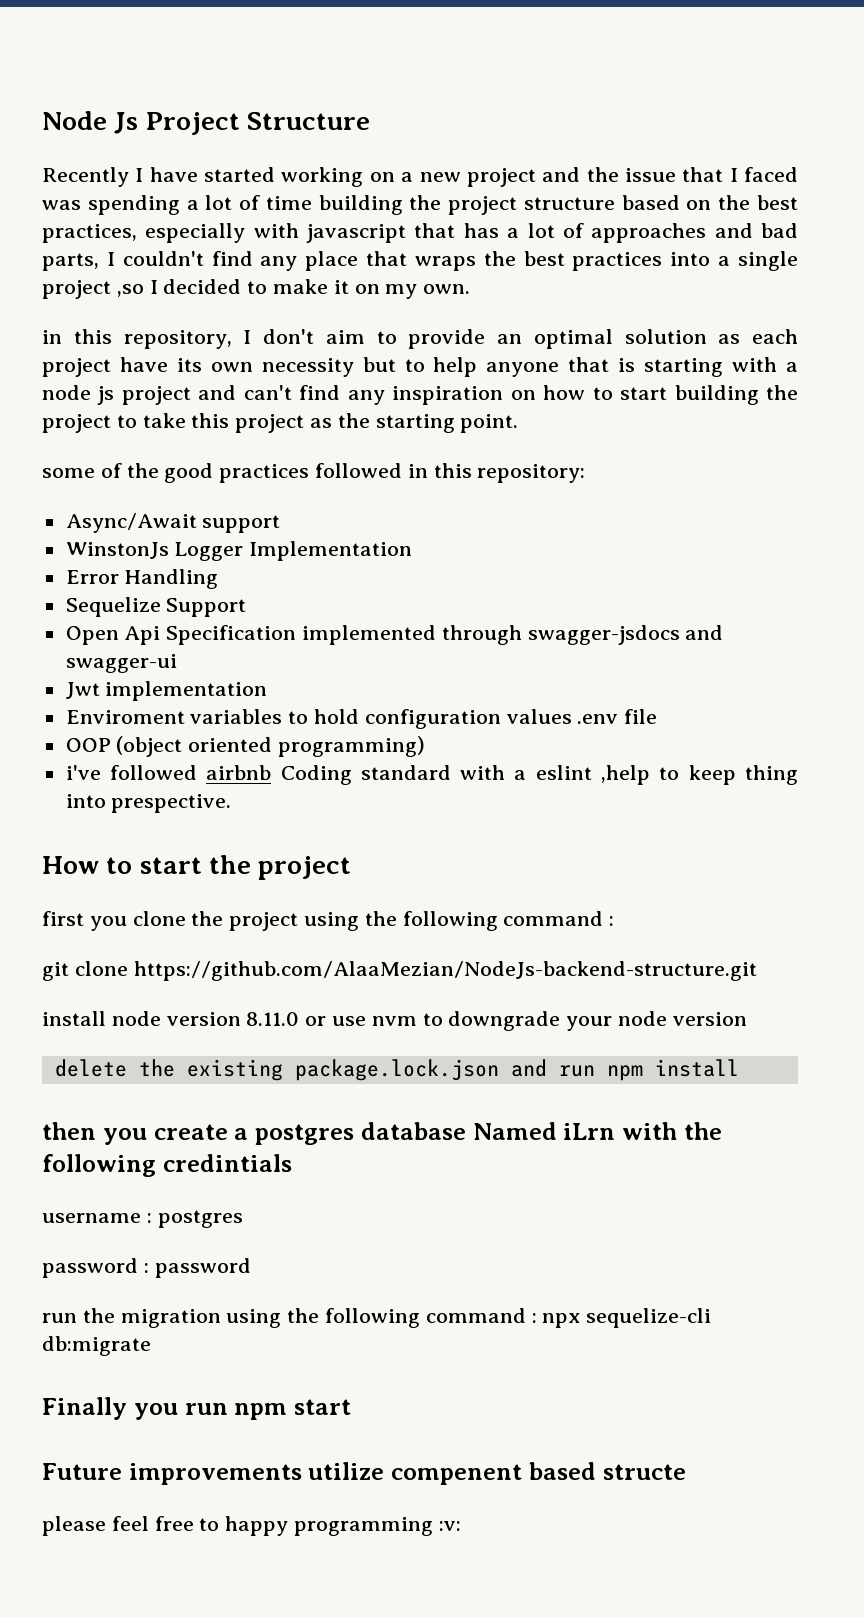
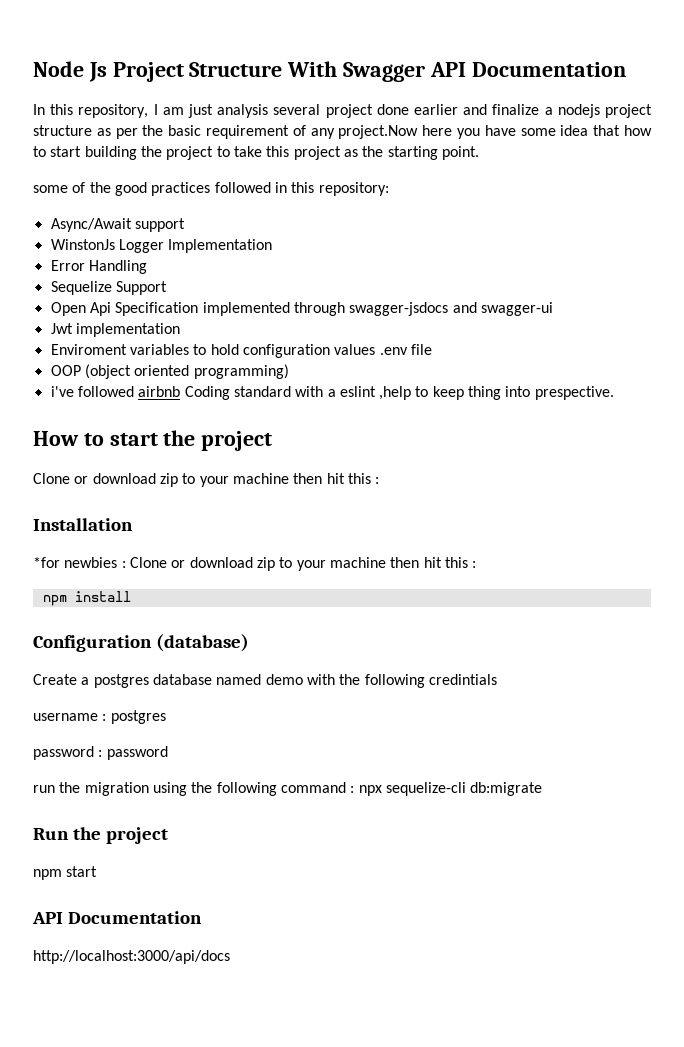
- Node Js Project Structure
- Recently I have started working on a new project and the issue that I faced was spending a lot of time building the project structure based on the best practices, especially with javascript that has a lot of approaches and bad parts, I couldn't find any place that wraps the best practices into a single project ,so I decided to make it on my own.
- in this repository, I don't aim to provide an optimal solution as each project have its own necessity but to help anyone that is starting with a node js project and can't find any inspiration on how to start building the project to take this project as the starting point.
+ Node Js Project Structure With Swagger API Documentation
+ In this repository, I am just analysis several project done earlier and finalize a nodejs project structure as per the basic requirement of any project.Now here you have some idea that how to start building the project to take this project as the starting point.
  How to start the project
- first you clone the project using the following command :
- git clone https://github.com/AlaaMezian/NodeJs-backend-structure.git
- install node version 8.11.0 or use nvm to downgrade your node version
- delete the existing package.lock.json and run npm install
+ Clone or download zip to your machine then hit this :
+ Installation
+ *for newbies : Clone or download zip to your machine then hit this :
+ npm install
- then you create a postgres database Named iLrn with the following credintials
+ Configuration (database)
+ Create a postgres database named demo with the following credintials
- Finally you run npm start
- Future improvements utilize compenent based structe
- please feel free to happy programming :v:
+ Run the project
+ npm start
+ API Documentation
+ http://localhost:3000/api/docs

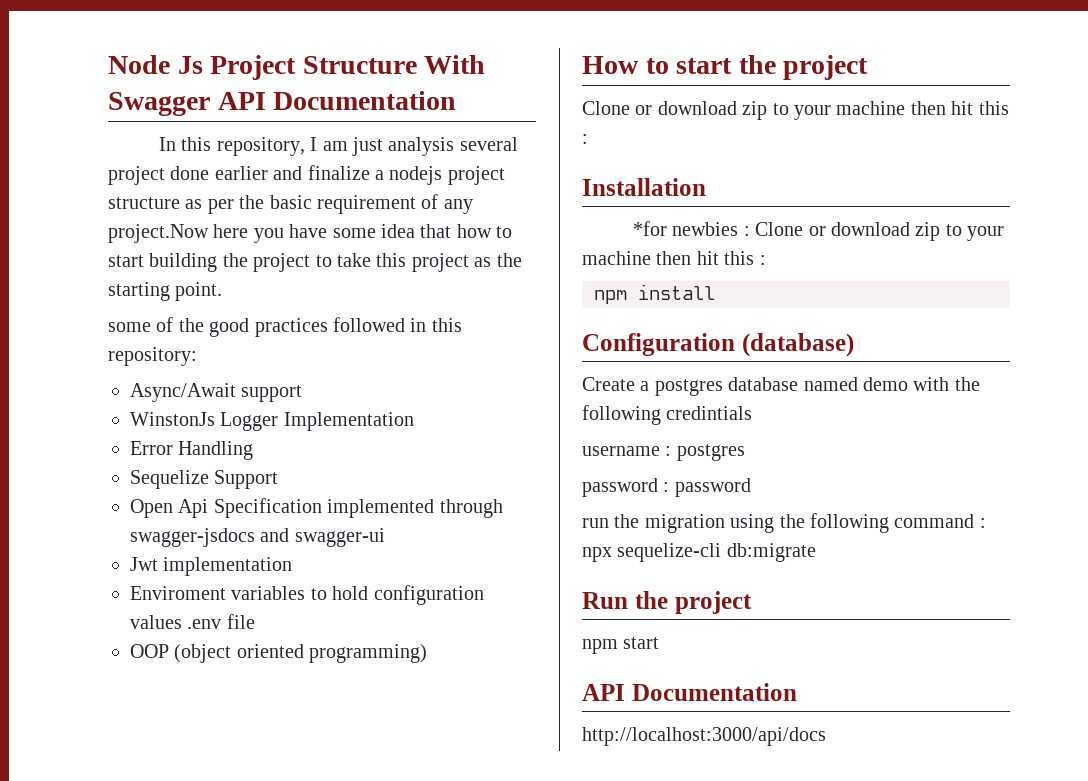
- i've followed airbnb Coding standard with a eslint ,help to keep thing into prespective.

